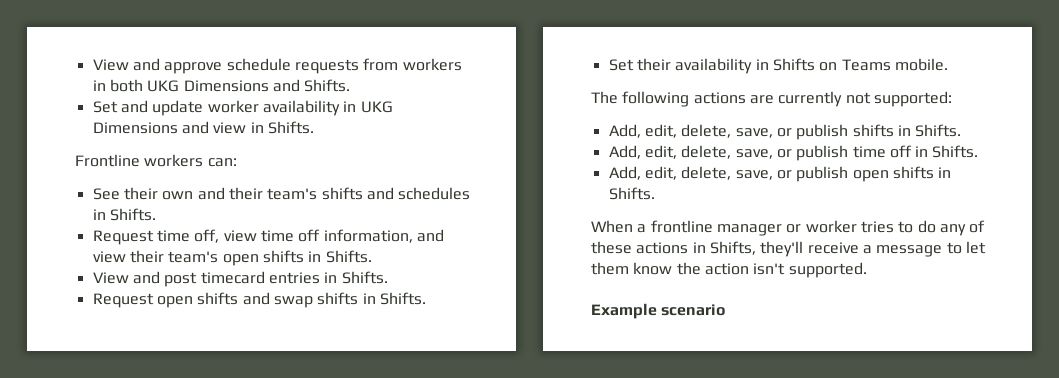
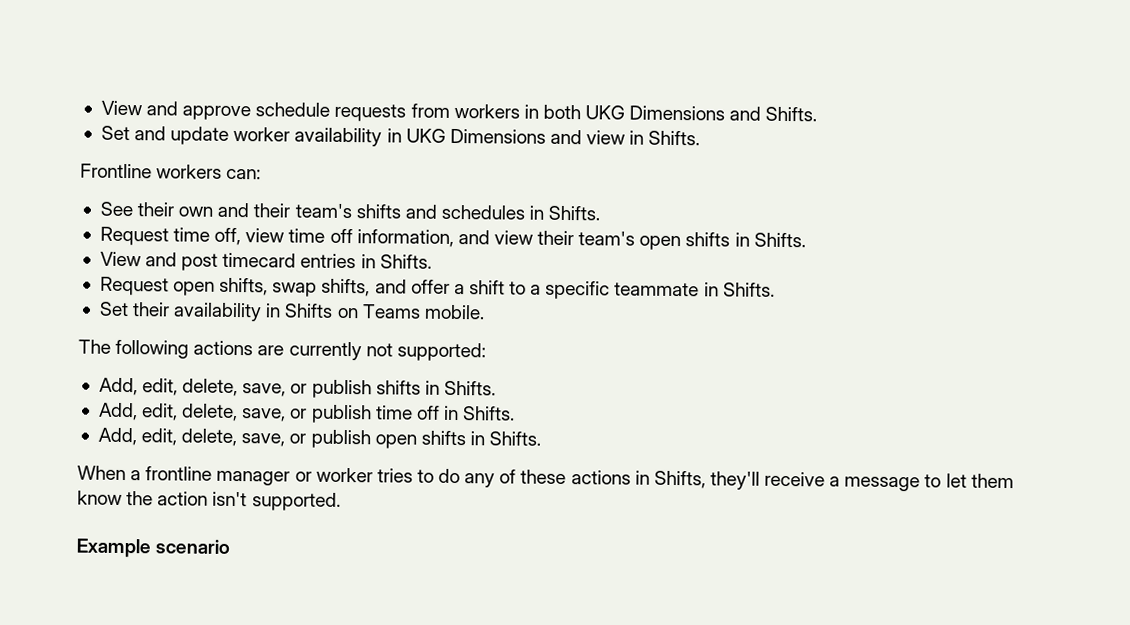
- Request open shifts and swap shifts in Shifts.
+ Request open shifts, swap shifts, and offer a shift to a specific teammate in Shifts.

